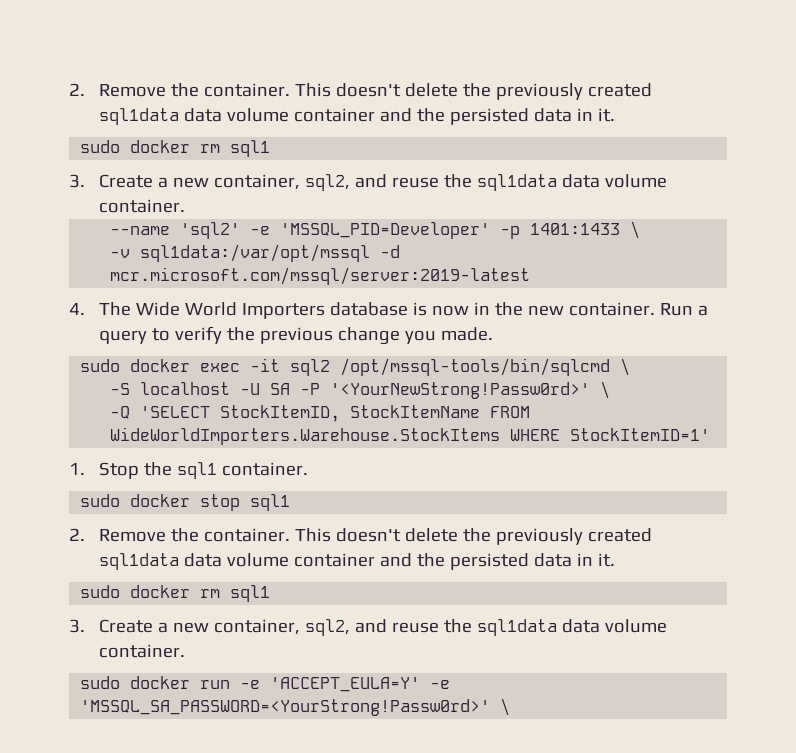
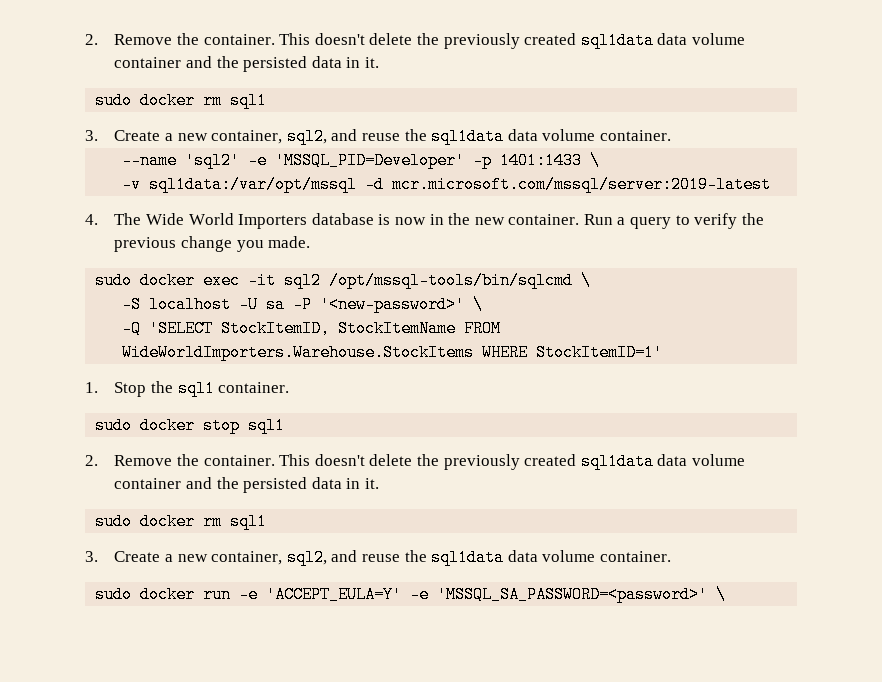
- -S localhost -U SA -P '<YourNewStrong!Passw0rd>' \
+ -S localhost -U sa -P '<new-password>' \
- sudo docker run -e 'ACCEPT_EULA=Y' -e 'MSSQL_SA_PASSWORD=<YourStrong!Passw0rd>' \
+ sudo docker run -e 'ACCEPT_EULA=Y' -e 'MSSQL_SA_PASSWORD=<password>' \

